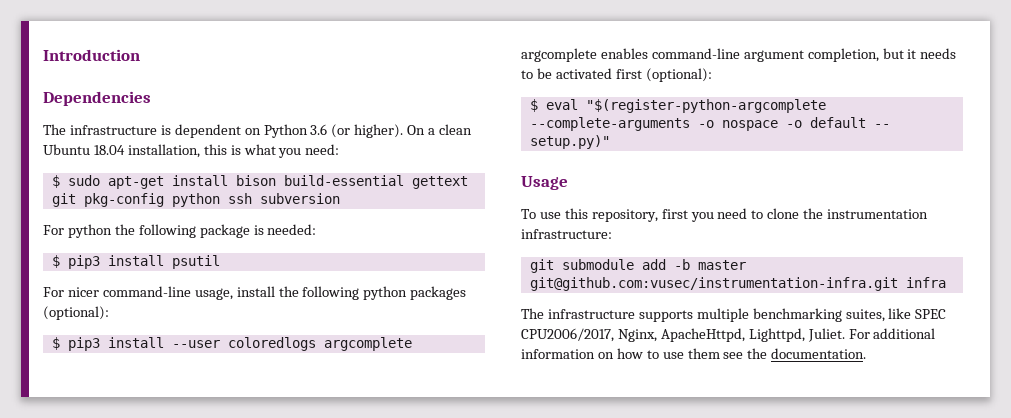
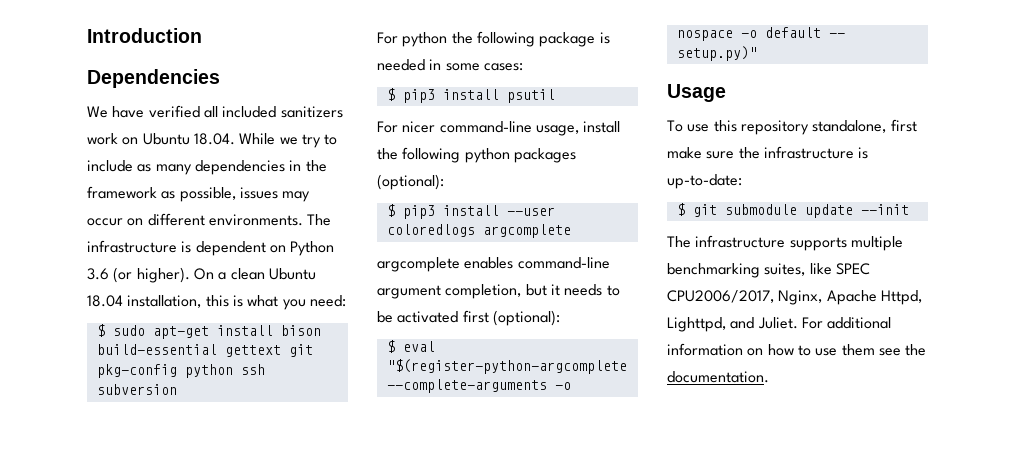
+ We have verified all included sanitizers work on Ubuntu 18.04. While we try to include as many dependencies in the framework as possible, issues may occur on different environments.
- For python the following package is needed:
+ For python the following package is needed in some cases:
- To use this repository, first you need to clone the instrumentation infrastructure:
- git submodule add -b master git@github.com:vusec/instrumentation-infra.git infra
+ To use this repository standalone, first make sure the infrastructure is up-to-date:
+ $ git submodule update --init
- The infrastructure supports multiple benchmarking suites, like SPEC CPU2006/2017, Nginx, ApacheHttpd, Lighttpd, Juliet.
+ The infrastructure supports multiple benchmarking suites, like SPEC CPU2006/2017, Nginx, Apache Httpd, Lighttpd, and Juliet.

